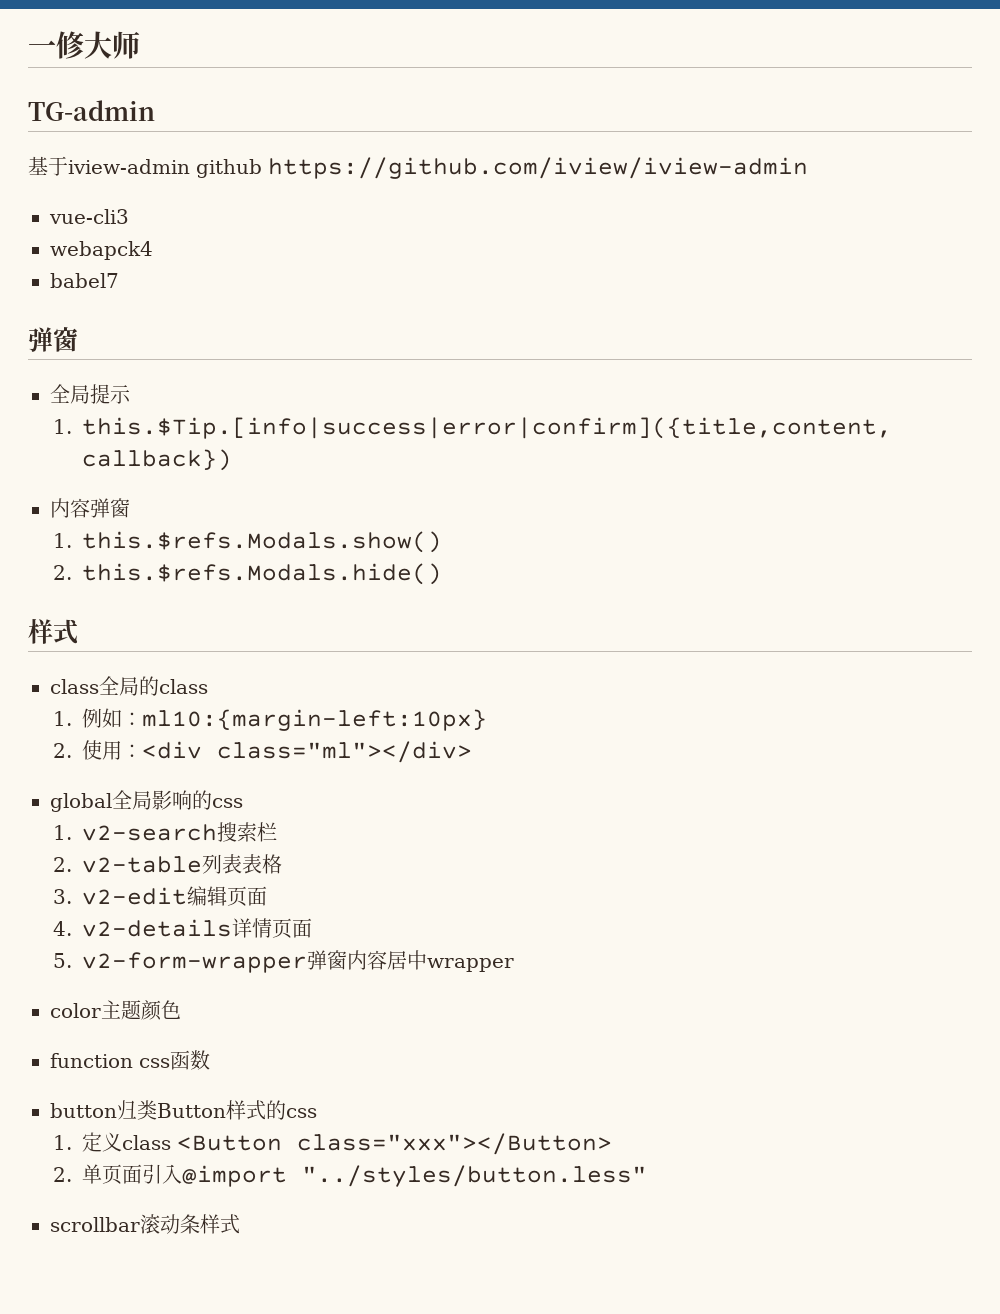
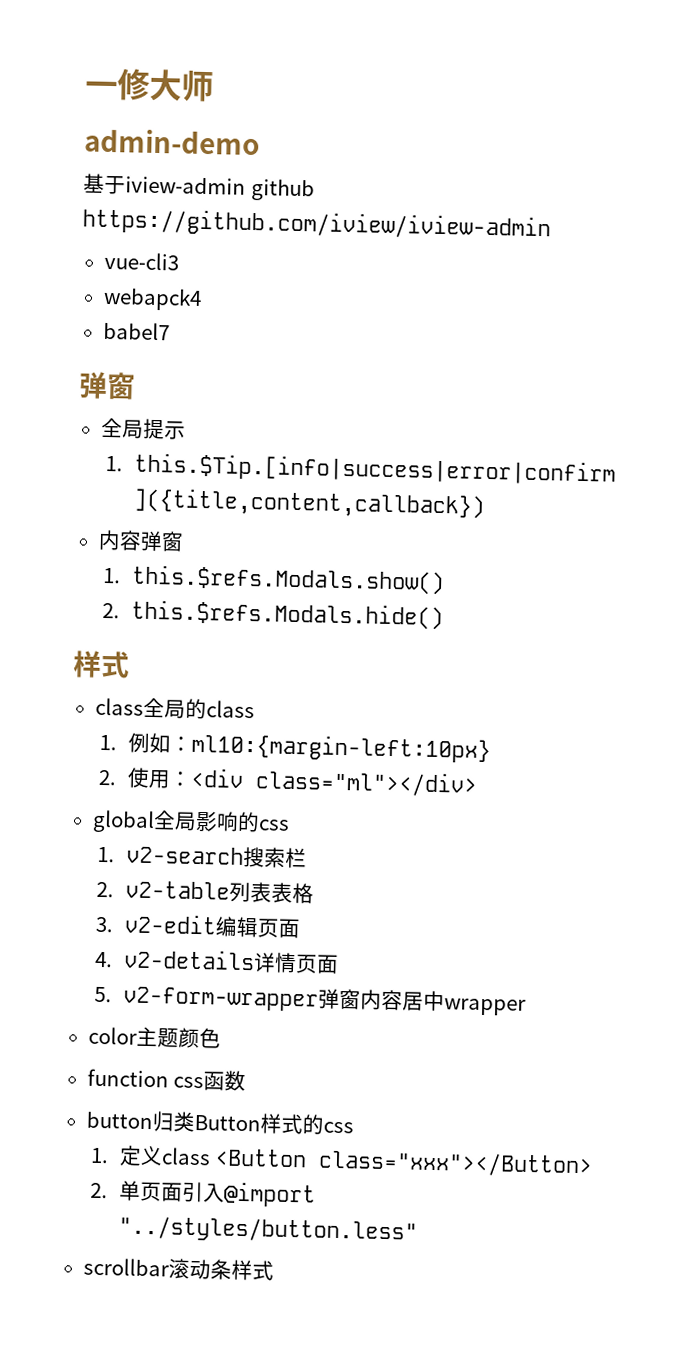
- TG-admin
+ admin-demo

